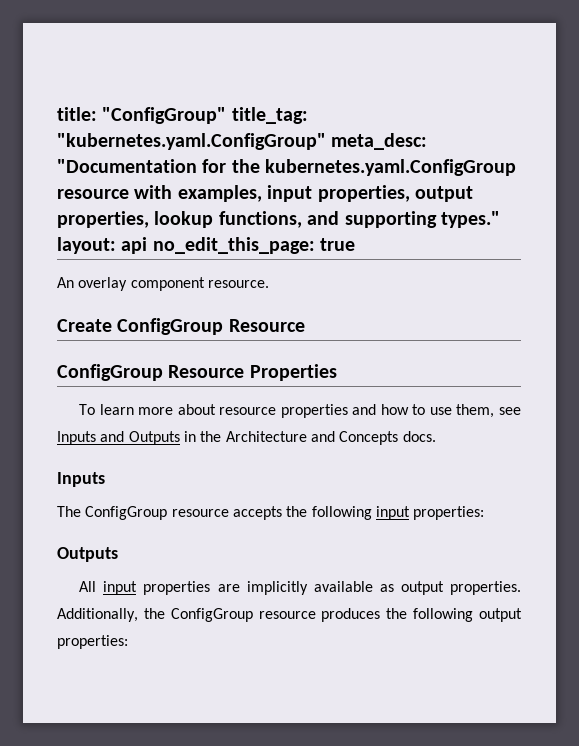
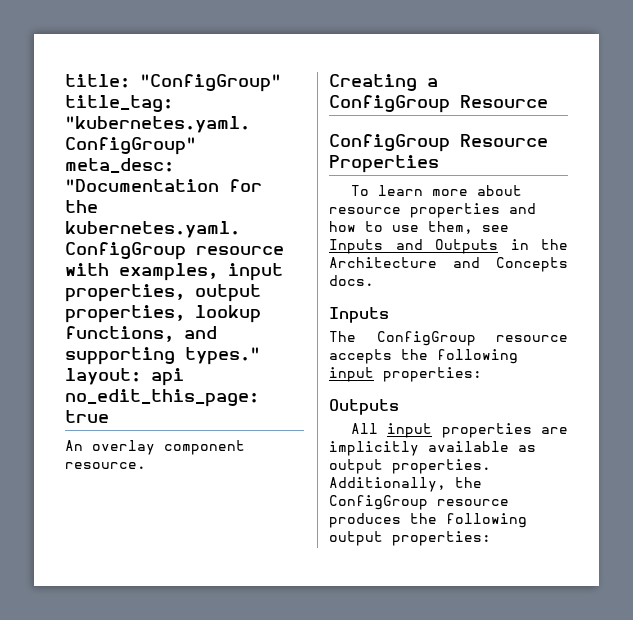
- Create ConfigGroup Resource
+ Creating a ConfigGroup Resource

